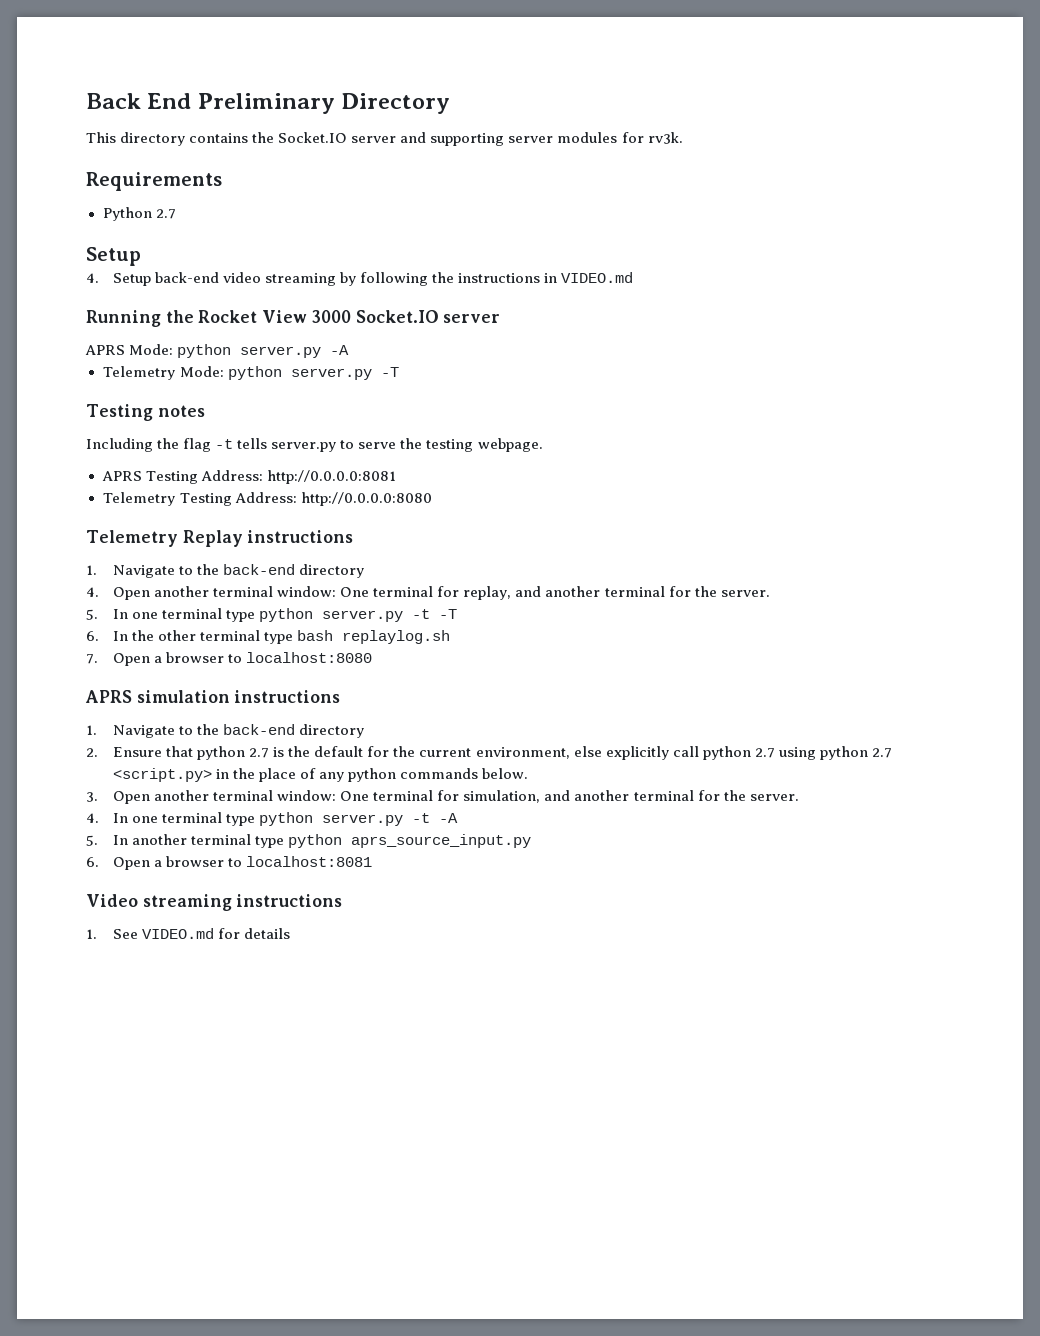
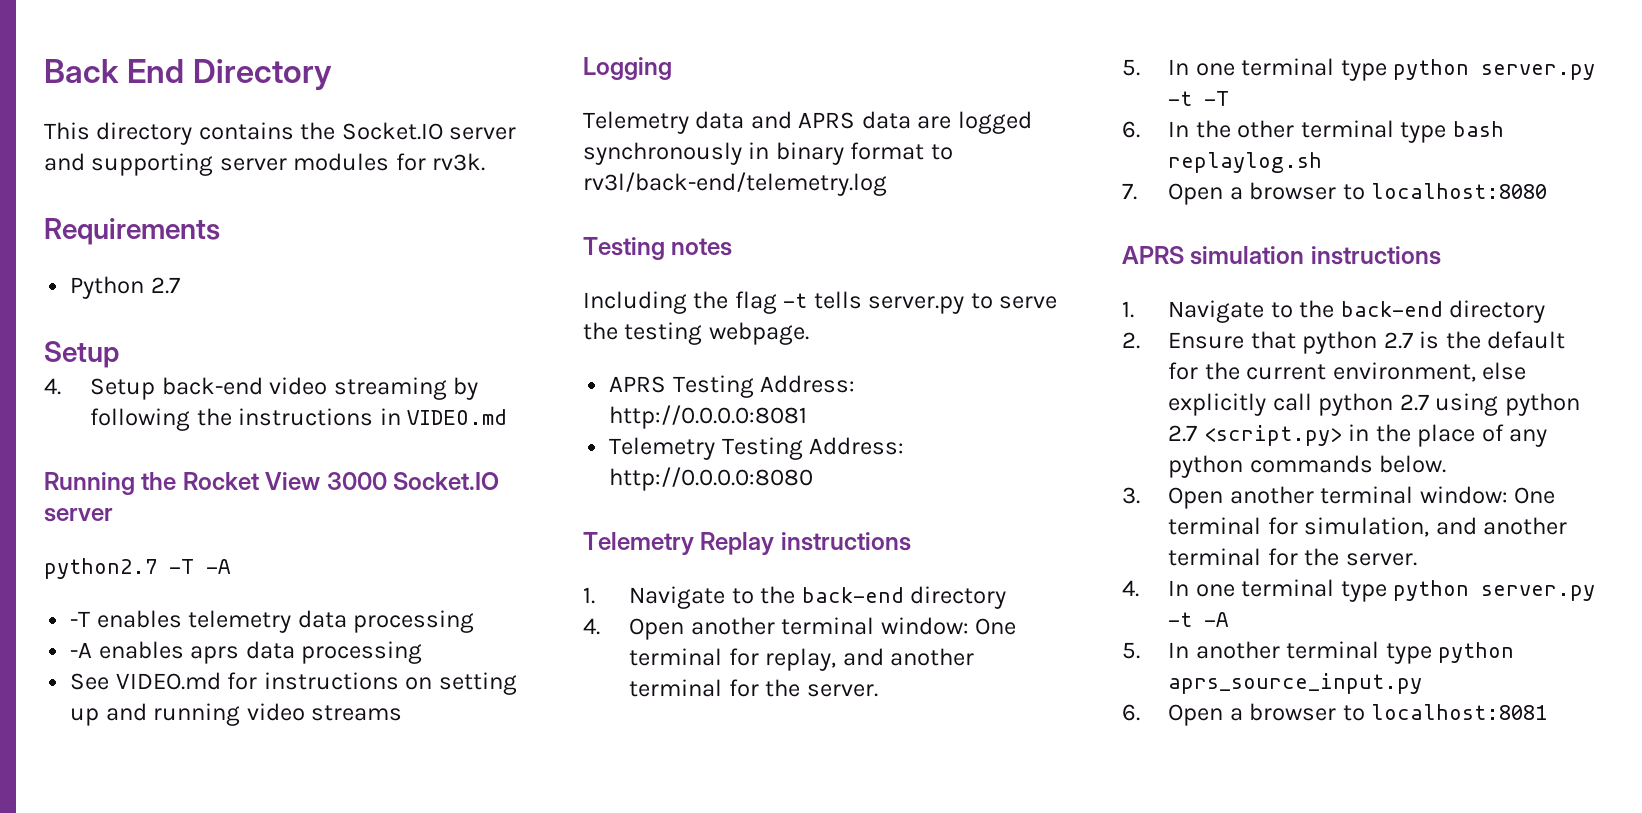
- Back End Preliminary Directory
+ Back End Directory
- APRS Mode: python server.py -A
- Telemetry Mode: python server.py -T
+ python2.7 -T -A
+ -T enables telemetry data processing
+ -A enables aprs data processing
+ See VIDEO.md for instructions on setting up and running video streams
+ Logging
+ Telemetry data and APRS data are logged synchronously in binary format to rv3l/back-end/telemetry.log
- Video streaming instructions
- 1. See VIDEO.md for details

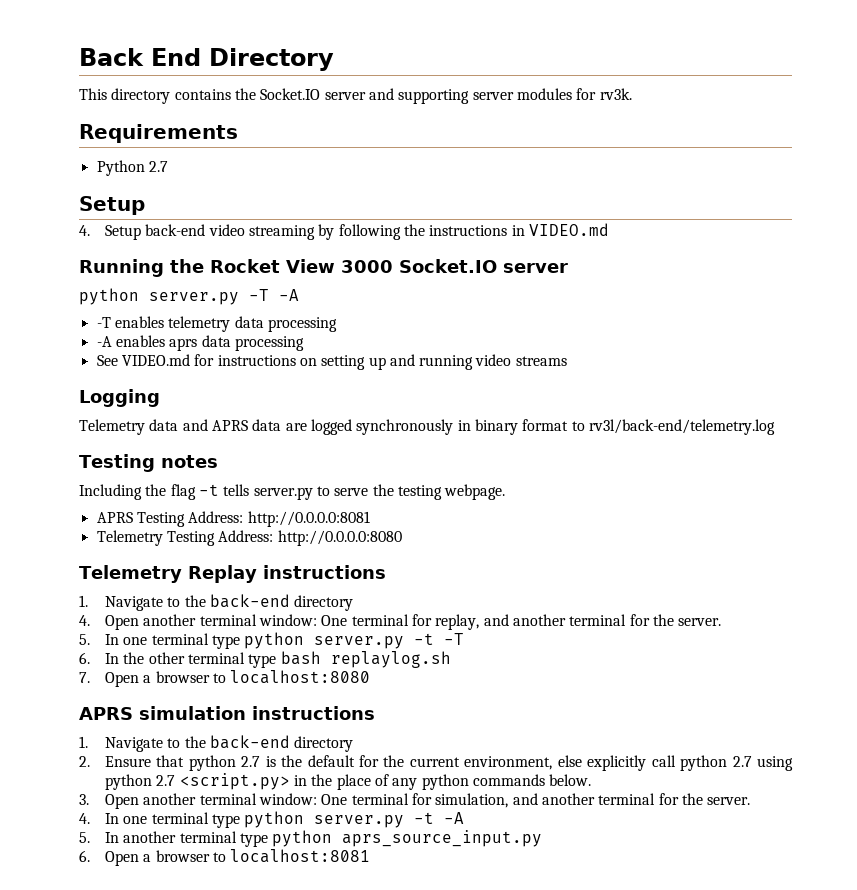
- python2.7 -T -A
+ python server.py -T -A

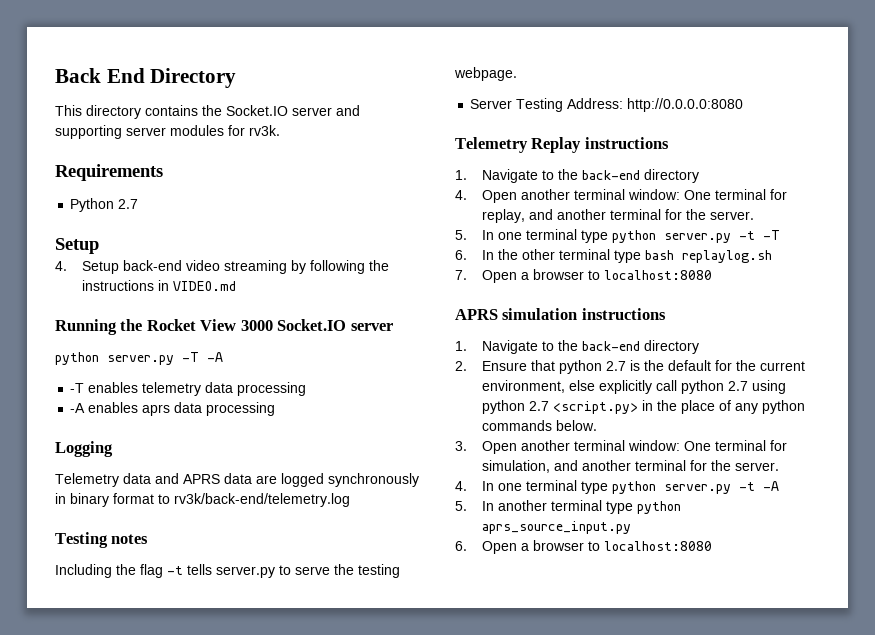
- See VIDEO.md for instructions on setting up and running video streams
- Telemetry data and APRS data are logged synchronously in binary format to rv3l/back-end/telemetry.log
+ Telemetry data and APRS data are logged synchronously in binary format to rv3k/back-end/telemetry.log
- APRS Testing Address: http://0.0.0.0:8081
- Telemetry Testing Address: http://0.0.0.0:8080
+ Server Testing Address: http://0.0.0.0:8080
- 6. Open a browser to localhost:8081
+ 6. Open a browser to localhost:8080

